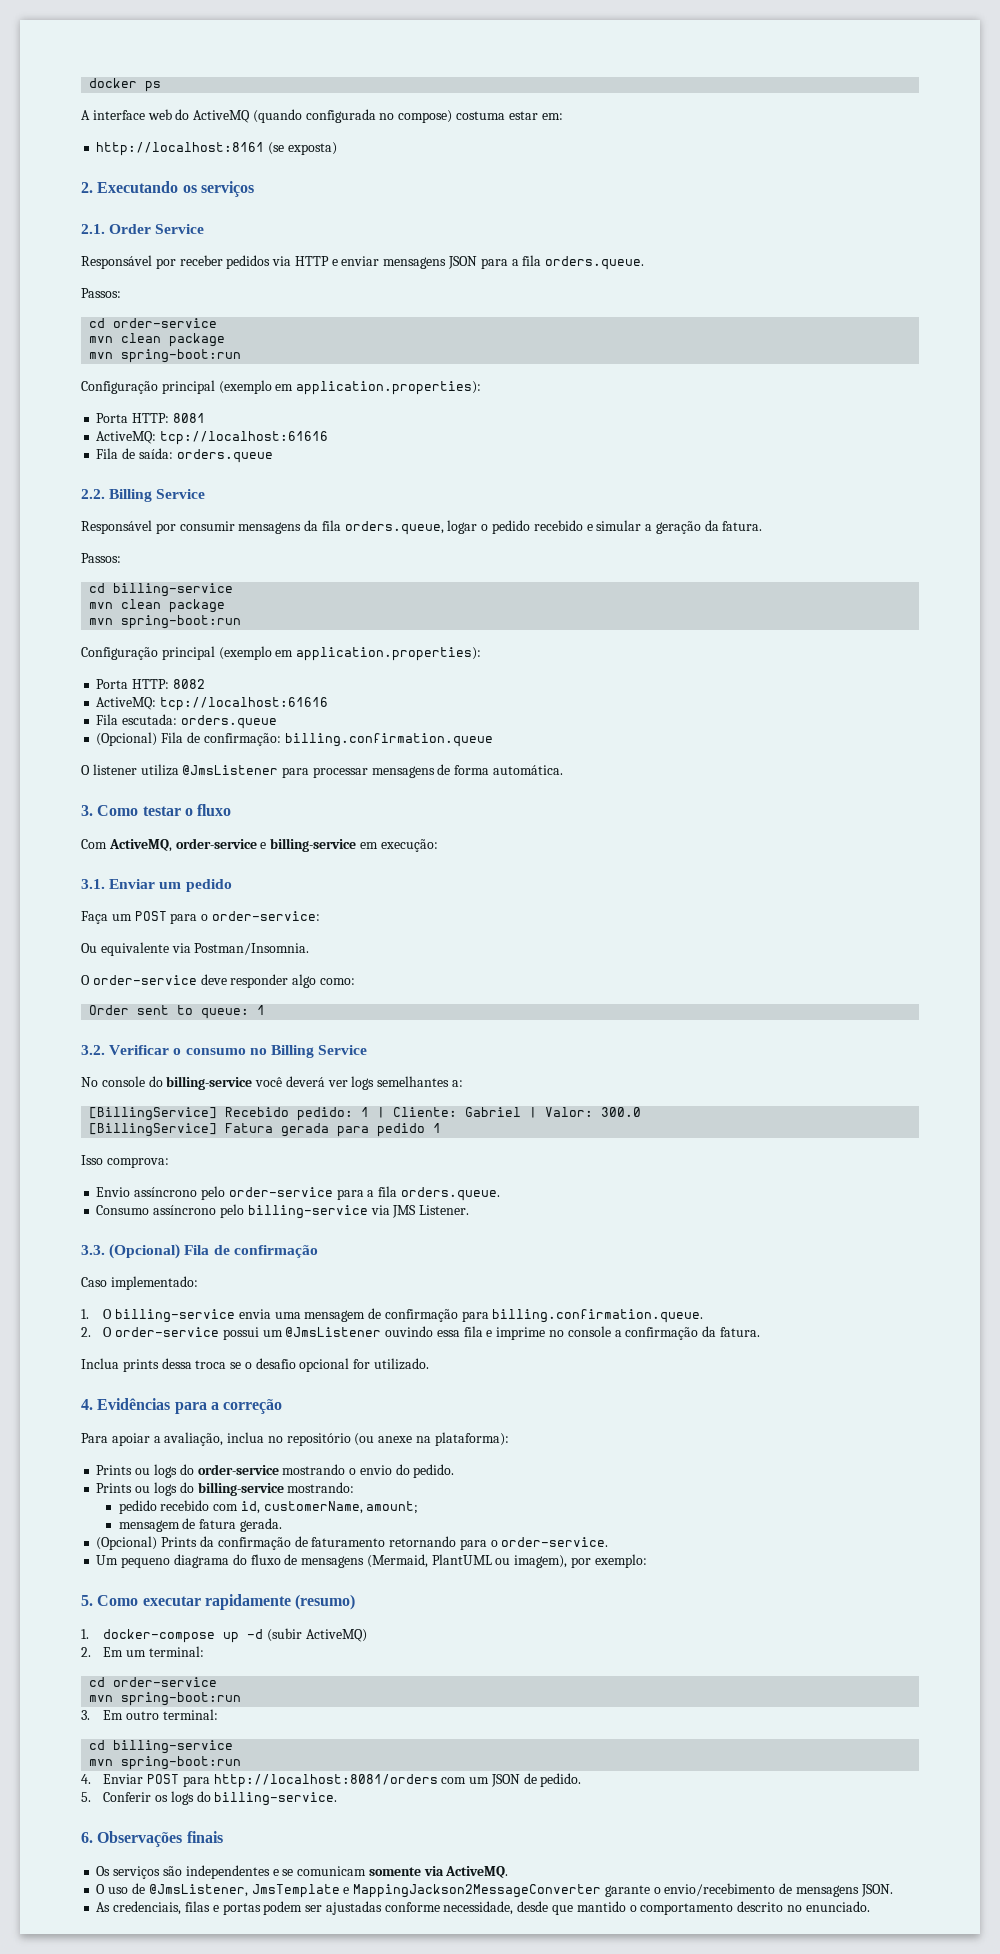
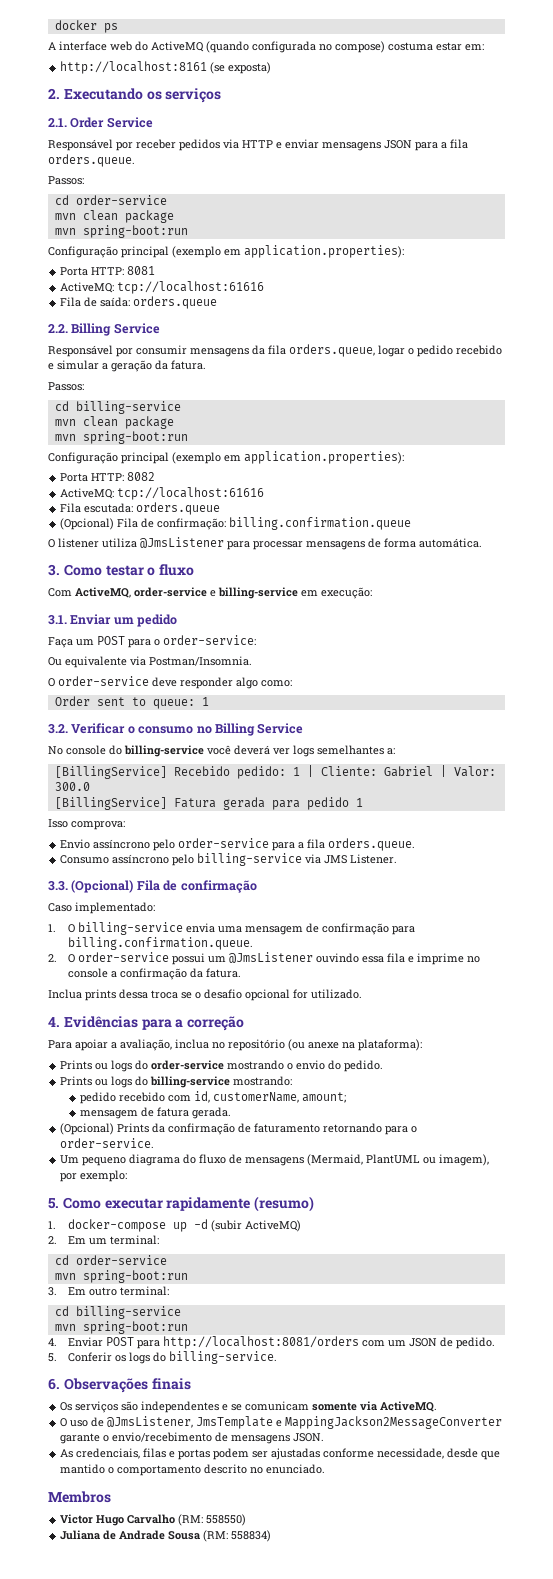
+ Membros
+ Victor Hugo Carvalho (RM: 558550)
+ Juliana de Andrade Sousa (RM: 558834)

